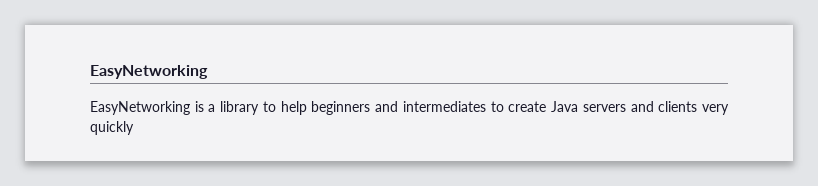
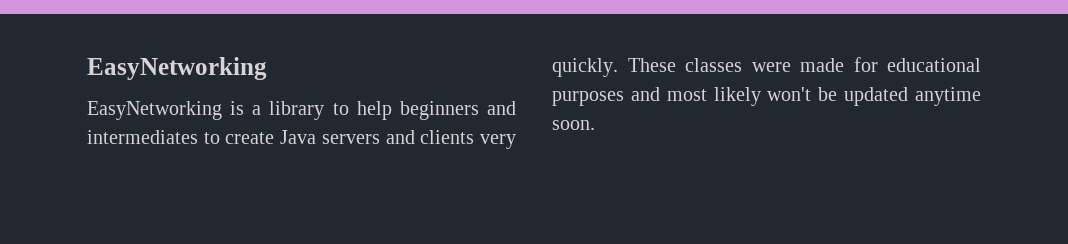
- EasyNetworking is a library to help beginners and intermediates to create Java servers and clients very quickly
+ EasyNetworking is a library to help beginners and intermediates to create Java servers and clients very quickly. These classes were made for educational purposes and most likely won't be updated anytime soon.

